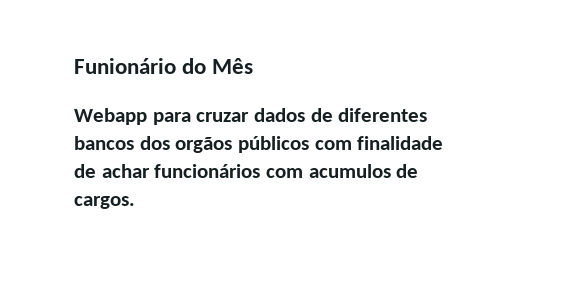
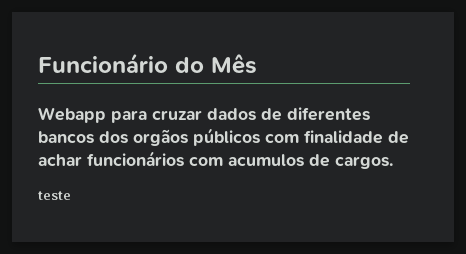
- Funionário do Mês
+ Funcionário do Mês
+ teste

